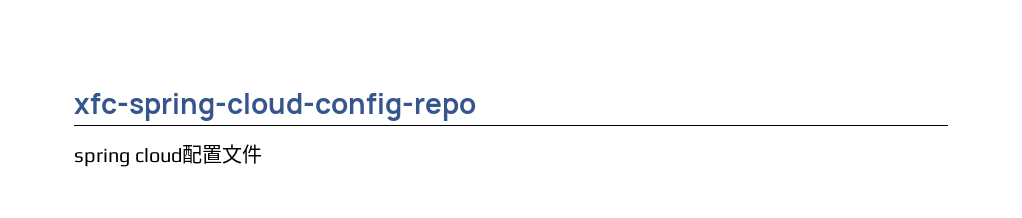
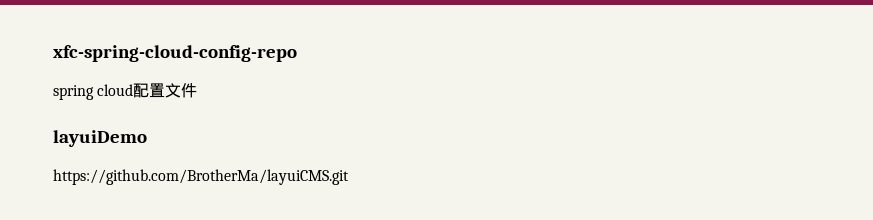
+ layuiDemo
+ https://github.com/BrotherMa/layuiCMS.git

